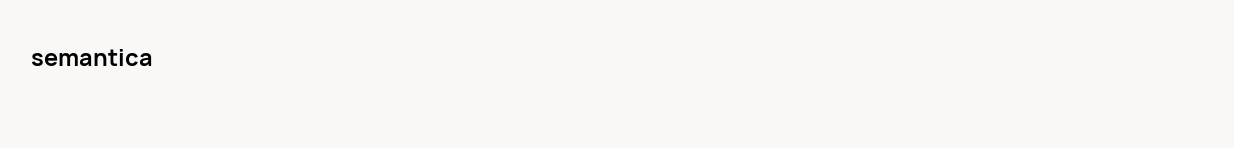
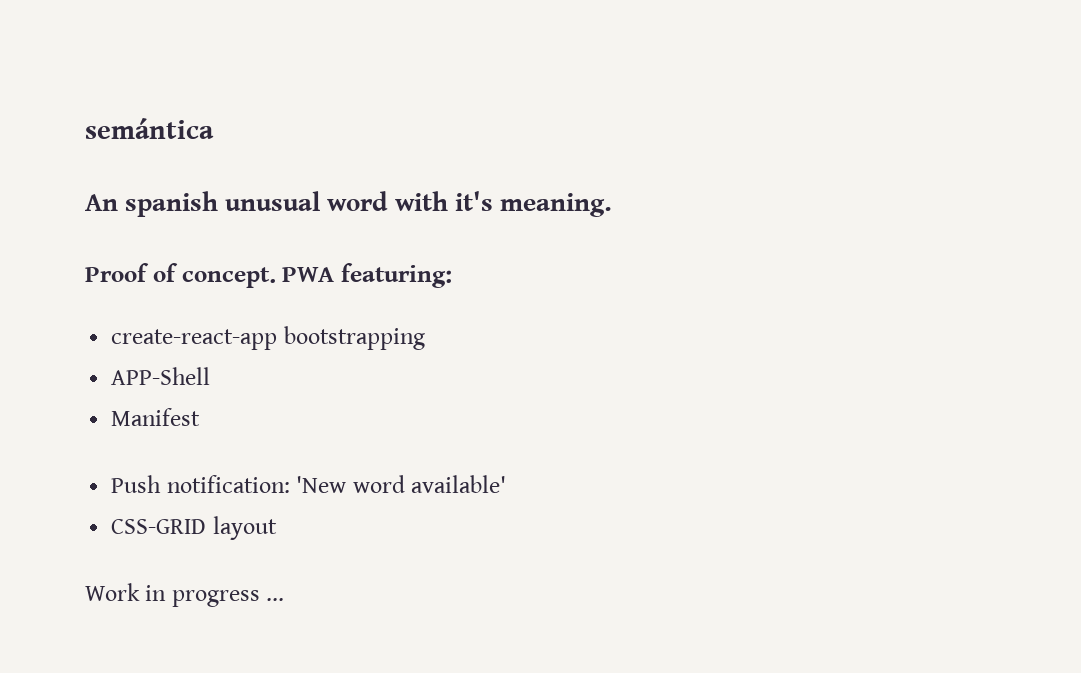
- semantica
+ semántica
+ An spanish unusual word with it's meaning.
+ Proof of concept. PWA featuring:
+ create-react-app bootstrapping
+ APP-Shell
+ Manifest
+ Push notification: 'New word available'
+ CSS-GRID layout
+ Work in progress ...

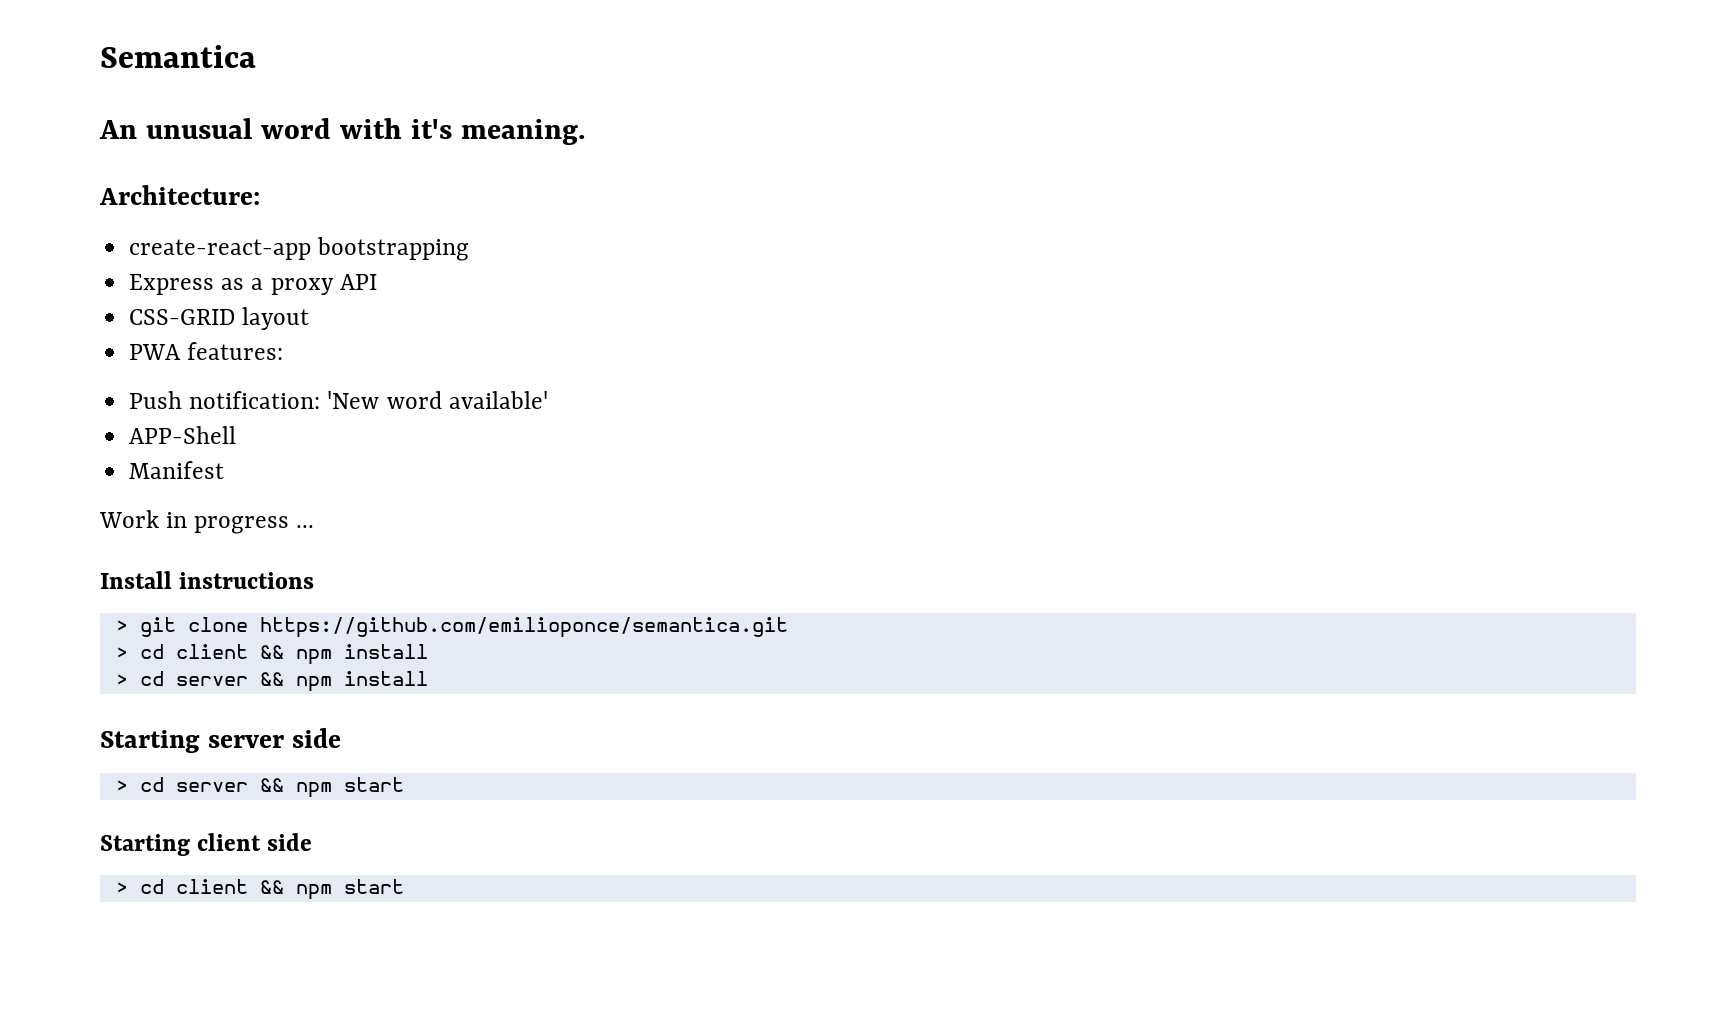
- semántica
+ Semantica
- An spanish unusual word with it's meaning.
+ An unusual word with it's meaning.
- Proof of concept. PWA featuring:
+ Architecture:
  create-react-app bootstrapping
- APP-Shell
- Manifest
+ Express as a proxy API
+ CSS-GRID layout
+ PWA features:
- CSS-GRID layout
+ APP-Shell
+ Manifest
+ Install instructions
+ > git clone https://github.com/emilioponce/semantica.git
+ > cd client && npm install
+ > cd server && npm install
+ Starting server side
+ > cd server && npm start
+ Starting client side
+ > cd client && npm start

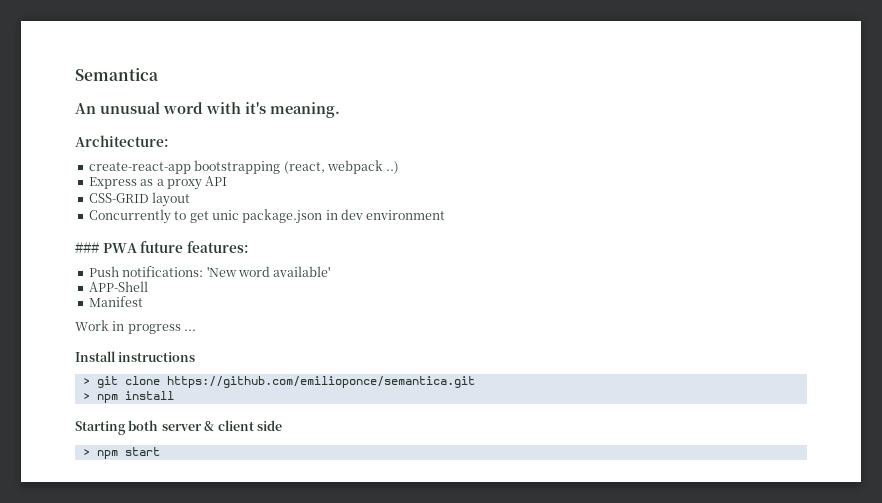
- create-react-app bootstrapping
+ create-react-app bootstrapping (react, webpack ..)
- PWA features:
+ Concurrently to get unic package.json in dev environment
+ ### PWA future features:
- Push notification: 'New word available'
+ Push notifications: 'New word available'
- > cd client && npm install
- > cd server && npm install
- Starting server side
- > cd server && npm start
- Starting client side
+ > npm install
+ Starting both server & client side
- > cd client && npm start
+ > npm start

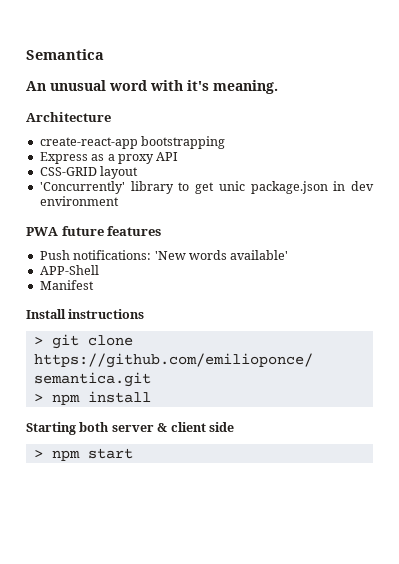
- Architecture:
+ Architecture
- create-react-app bootstrapping (react, webpack ..)
+ create-react-app bootstrapping
- Concurrently to get unic package.json in dev environment
+ 'Concurrently' library to get unic package.json in dev environment
- ### PWA future features:
+ PWA future features
- Push notifications: 'New word available'
+ Push notifications: 'New words available'
- Work in progress ...

